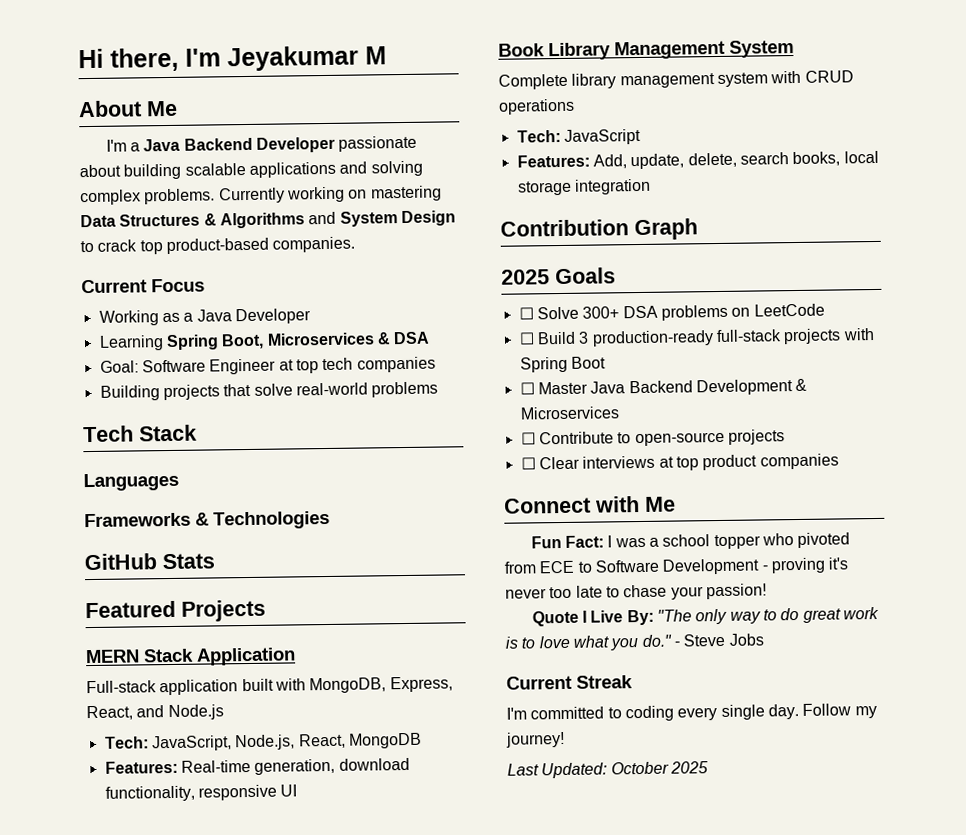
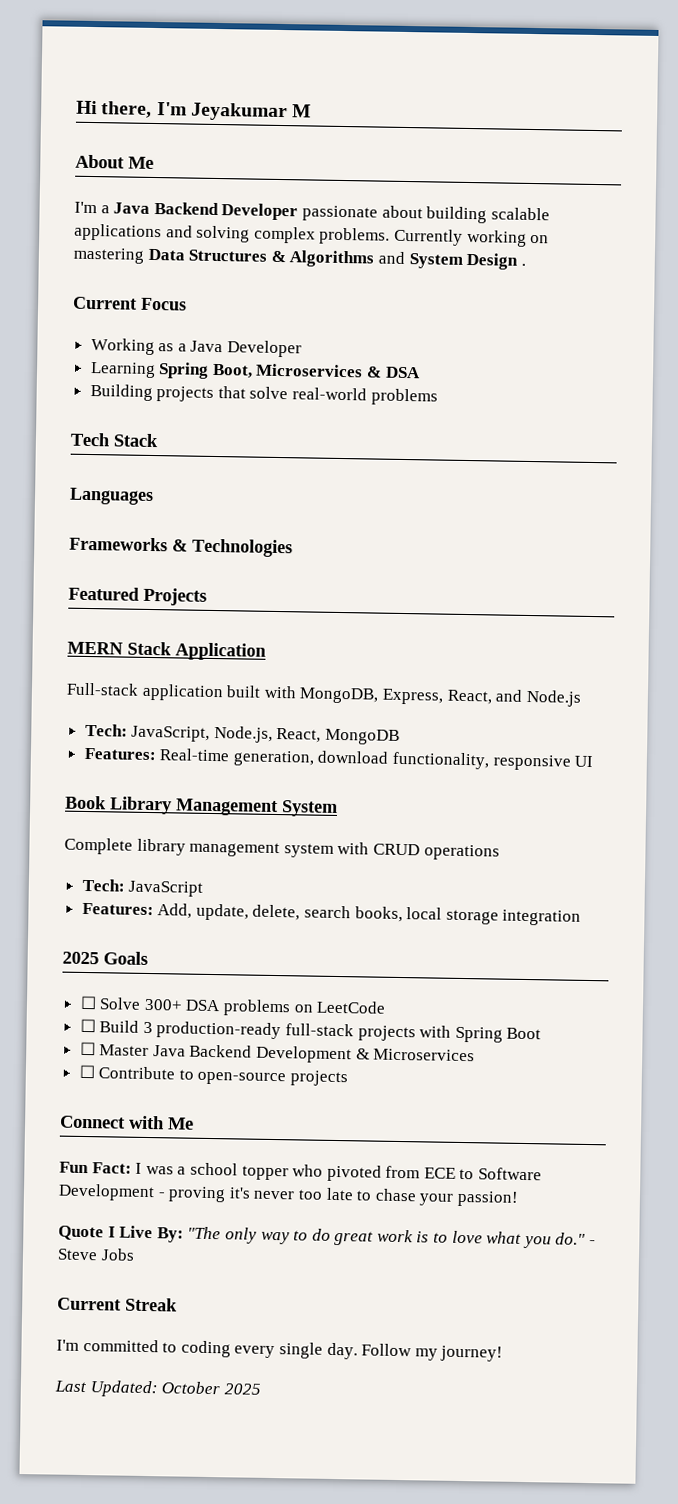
- Currently working on mastering Data Structures & Algorithms and System Design to crack top product-based companies.
+ Currently working on mastering Data Structures & Algorithms and System Design .
- Goal: Software Engineer at top tech companies
- GitHub Stats
- Contribution Graph
- ☐ Clear interviews at top product companies

